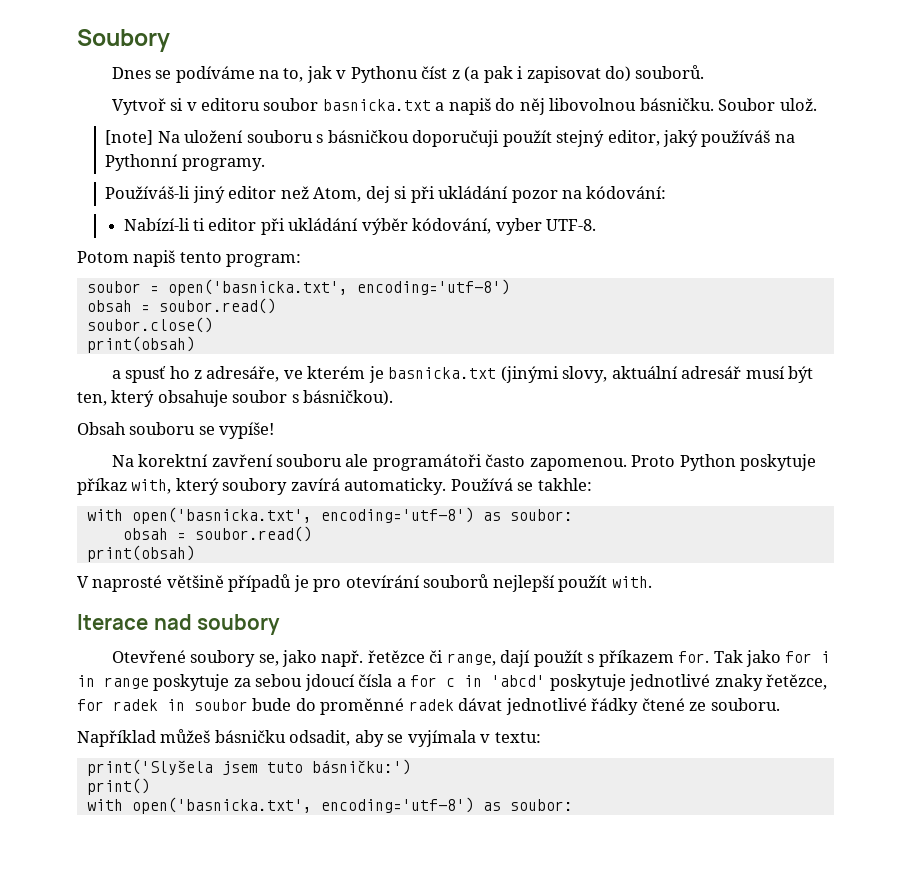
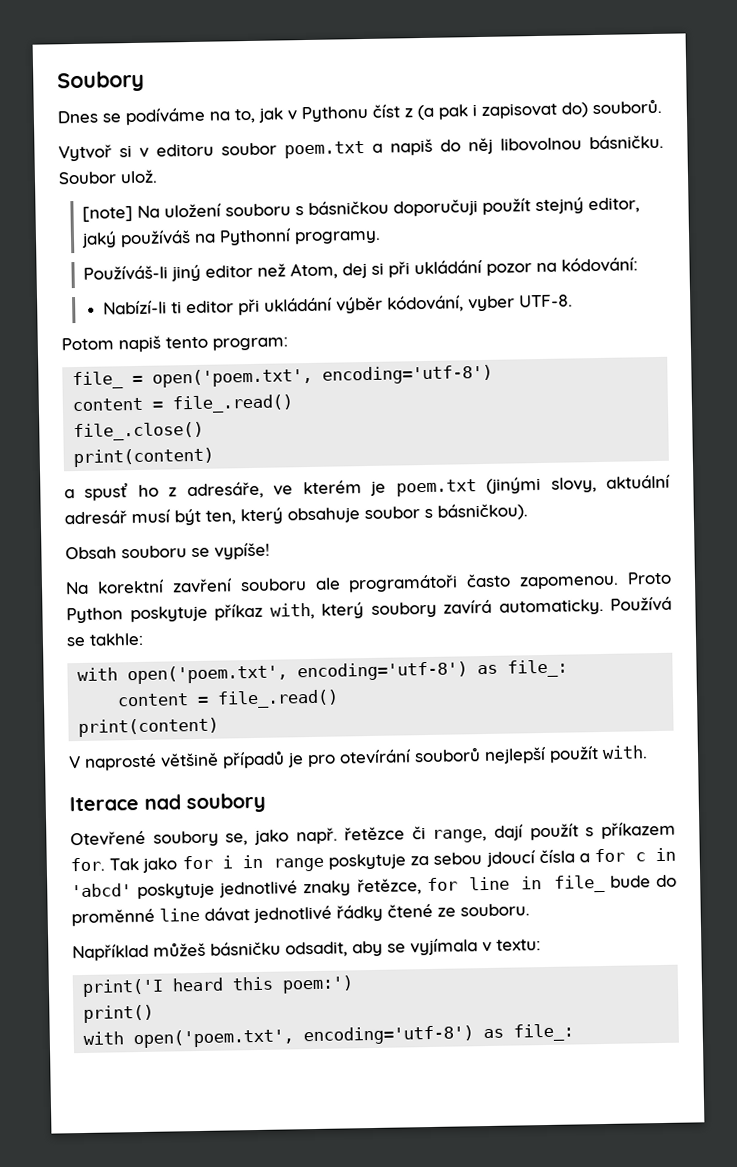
- Vytvoř si v editoru soubor basnicka.txt a napiš do něj libovolnou básničku.
+ Vytvoř si v editoru soubor poem.txt a napiš do něj libovolnou básničku.
- soubor = open('basnicka.txt', encoding='utf-8')
- obsah = soubor.read()
- soubor.close()
- print(obsah)
+ file_ = open('poem.txt', encoding='utf-8')
+ content = file_.read()
+ file_.close()
+ print(content)
- a spusť ho z adresáře, ve kterém je basnicka.txt (jinými slovy, aktuální adresář musí být ten, který obsahuje soubor s básničkou).
+ a spusť ho z adresáře, ve kterém je poem.txt (jinými slovy, aktuální adresář musí být ten, který obsahuje soubor s básničkou).
  Používá se takhle:
- with open('basnicka.txt', encoding='utf-8') as soubor:
- obsah = soubor.read()
- print(obsah)
+ with open('poem.txt', encoding='utf-8') as file_:
+ content = file_.read()
+ print(content)
- Tak jako for i in range poskytuje za sebou jdoucí čísla a for c in 'abcd' poskytuje jednotlivé znaky řetězce, for radek in soubor bude do proměnné radek dávat jednotlivé řádky čtené ze souboru.
+ Tak jako for i in range poskytuje za sebou jdoucí čísla a for c in 'abcd' poskytuje jednotlivé znaky řetězce, for line in file_ bude do proměnné line dávat jednotlivé řádky čtené ze souboru.
- print('Slyšela jsem tuto básničku:')
+ print('I heard this poem:')
  print()
- with open('basnicka.txt', encoding='utf-8') as soubor:
+ with open('poem.txt', encoding='utf-8') as file_:

